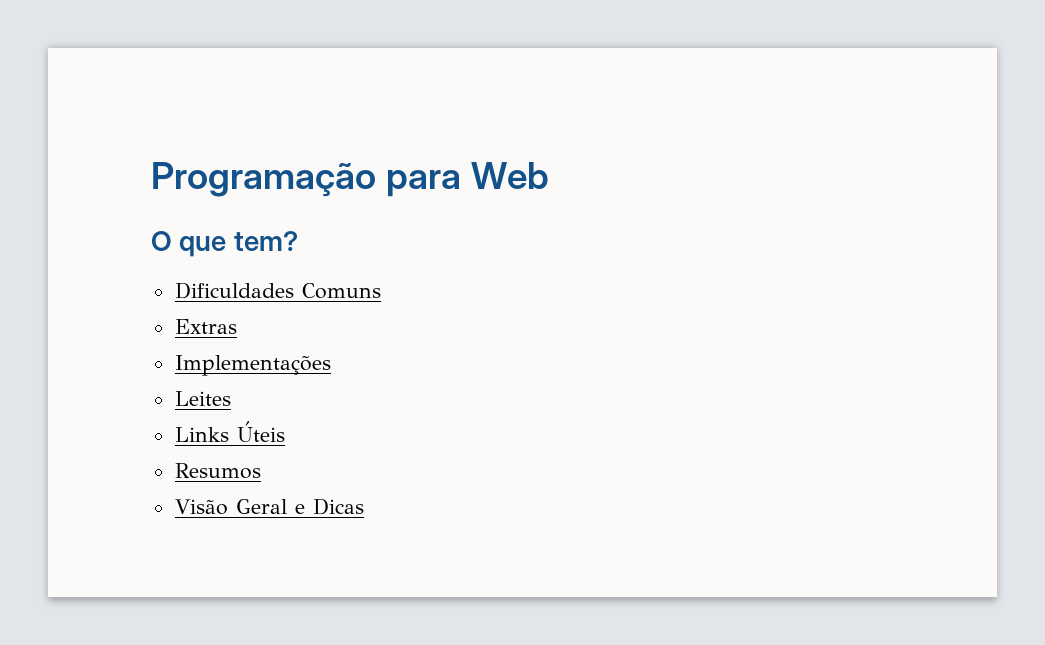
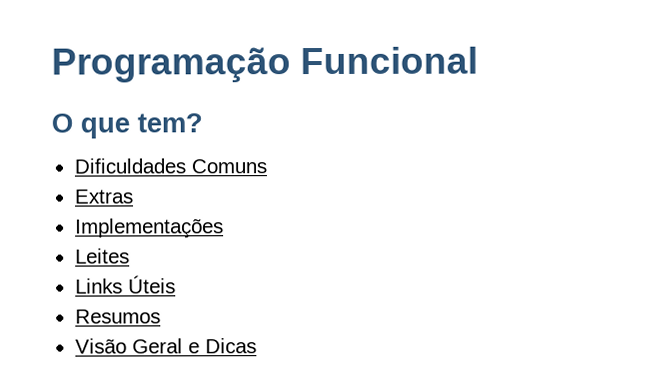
- Programação para Web
+ Programação Funcional

